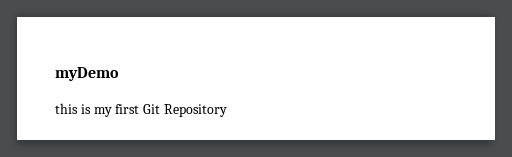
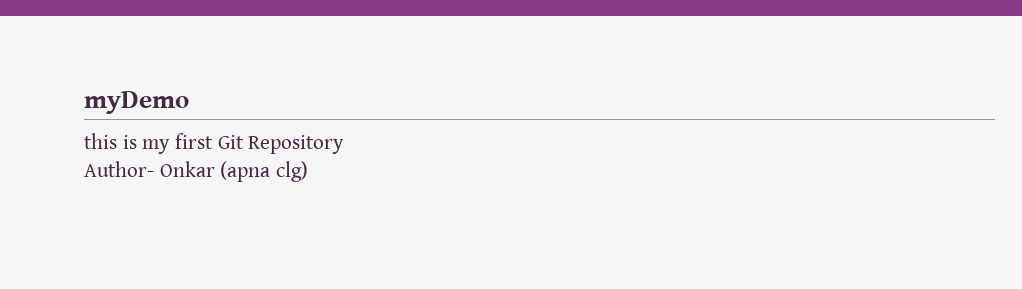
+ Author- Onkar (apna clg)

